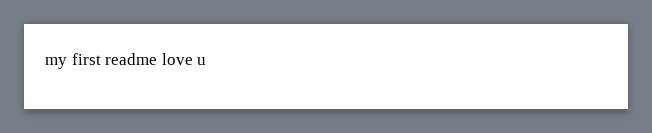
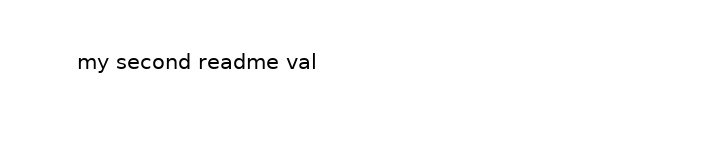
- my first readme love u
+ my second readme val

